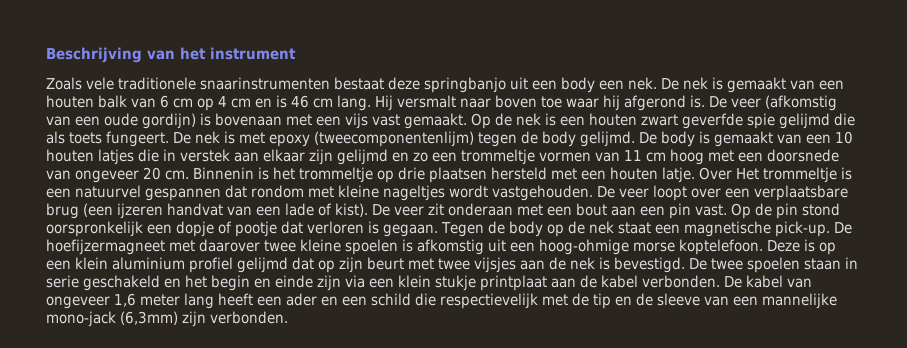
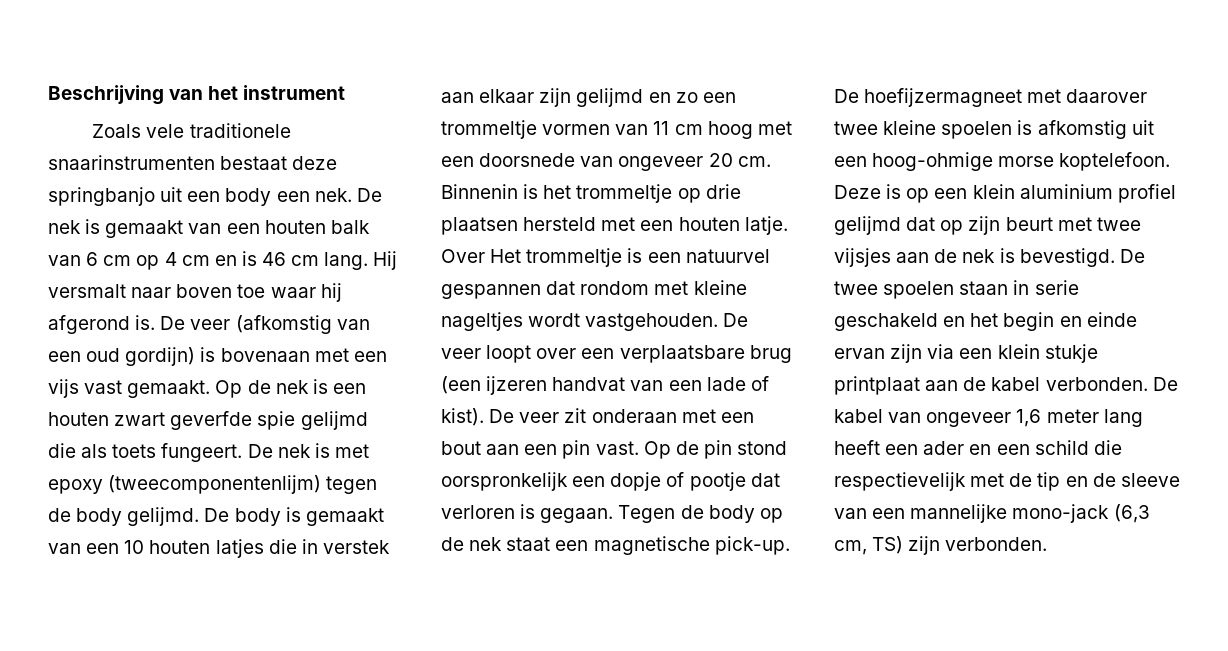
- De veer (afkomstig van een oude gordijn) is bovenaan met een vijs vast gemaakt.
+ De veer (afkomstig van een oud gordijn) is bovenaan met een vijs vast gemaakt.
- De twee spoelen staan in serie geschakeld en het begin en einde zijn via een klein stukje printplaat aan de kabel verbonden.
+ De twee spoelen staan in serie geschakeld en het begin en einde ervan zijn via een klein stukje printplaat aan de kabel verbonden.
- De kabel van ongeveer 1,6 meter lang heeft een ader en een schild die respectievelijk met de tip en de sleeve van een mannelijke mono-jack (6,3mm) zijn verbonden.
+ De kabel van ongeveer 1,6 meter lang heeft een ader en een schild die respectievelijk met de tip en de sleeve van een mannelijke mono-jack (6,3 cm, TS) zijn verbonden.

